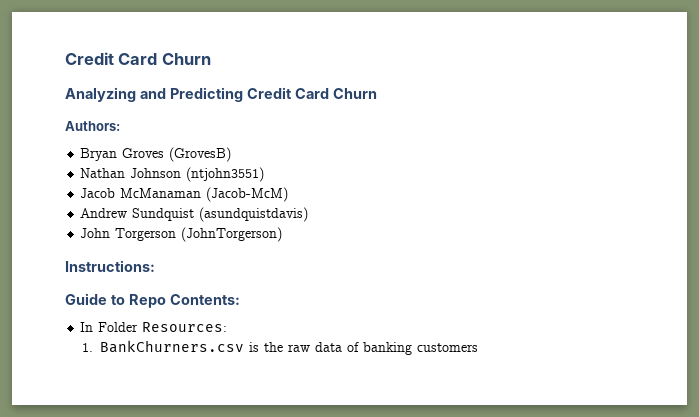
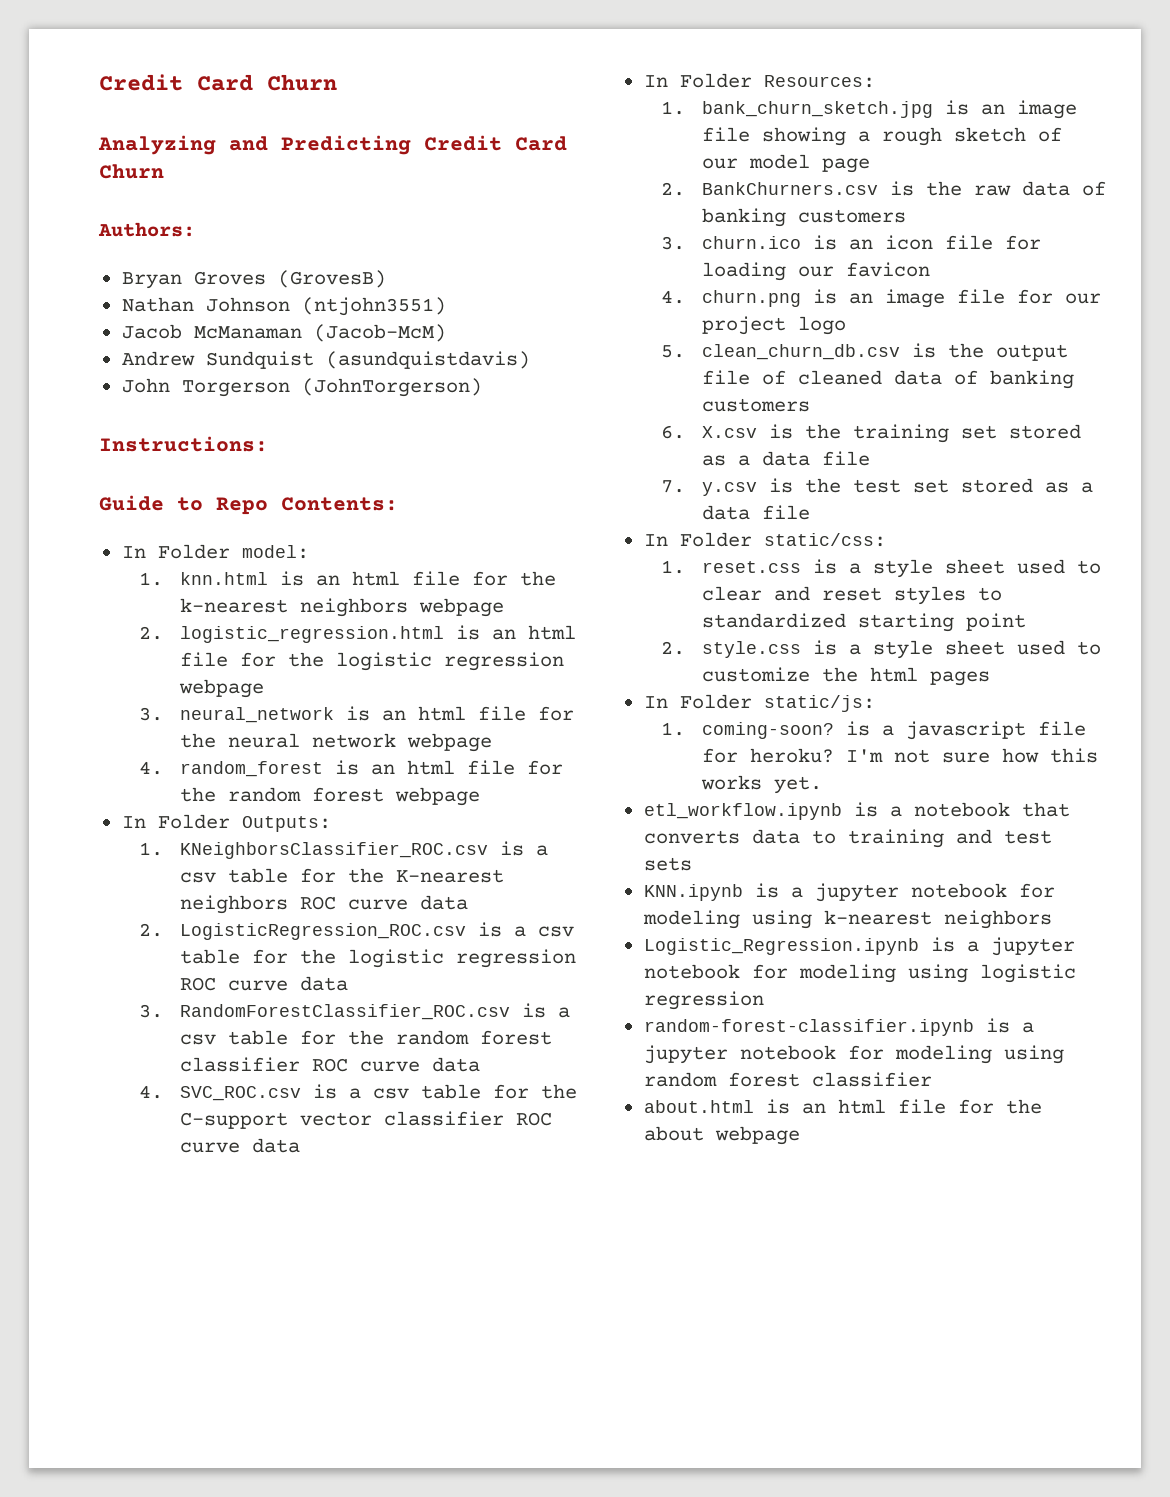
+ In Folder model:
+ 1. knn.html is an html file for the k-nearest neighbors webpage
+ 2. logistic_regression.html is an html file for the logistic regression webpage
+ 3. neural_network is an html file for the neural network webpage
+ 4. random_forest is an html file for the random forest webpage
+ In Folder Outputs:
+ 1. KNeighborsClassifier_ROC.csv is a csv table for the K-nearest neighbors ROC curve data
+ 2. LogisticRegression_ROC.csv is a csv table for the logistic regression ROC curve data
+ 3. RandomForestClassifier_ROC.csv is a csv table for the random forest classifier ROC curve data
+ 4. SVC_ROC.csv is a csv table for the C-support vector classifier ROC curve data
  In Folder Resources:
- 1. BankChurners.csv is the raw data of banking customers
+ 1. bank_churn_sketch.jpg is an image file showing a rough sketch of our model page
+ 2. BankChurners.csv is the raw data of banking customers
+ 3. churn.ico is an icon file for loading our favicon
+ 4. churn.png is an image file for our project logo
+ 5. clean_churn_db.csv is the output file of cleaned data of banking customers
+ 6. X.csv is the training set stored as a data file
+ 7. y.csv is the test set stored as a data file
+ In Folder static/css:
+ 1. reset.css is a style sheet used to clear and reset styles to standardized starting point
+ 2. style.css is a style sheet used to customize the html pages
+ In Folder static/js:
+ 1. coming-soon? is a javascript file for heroku? I'm not sure how this works yet.
+ etl_workflow.ipynb is a notebook that converts data to training and test sets
+ KNN.ipynb is a jupyter notebook for modeling using k-nearest neighbors
+ Logistic_Regression.ipynb is a jupyter notebook for modeling using logistic regression
+ random-forest-classifier.ipynb is a jupyter notebook for modeling using random forest classifier
+ about.html is an html file for the about webpage

